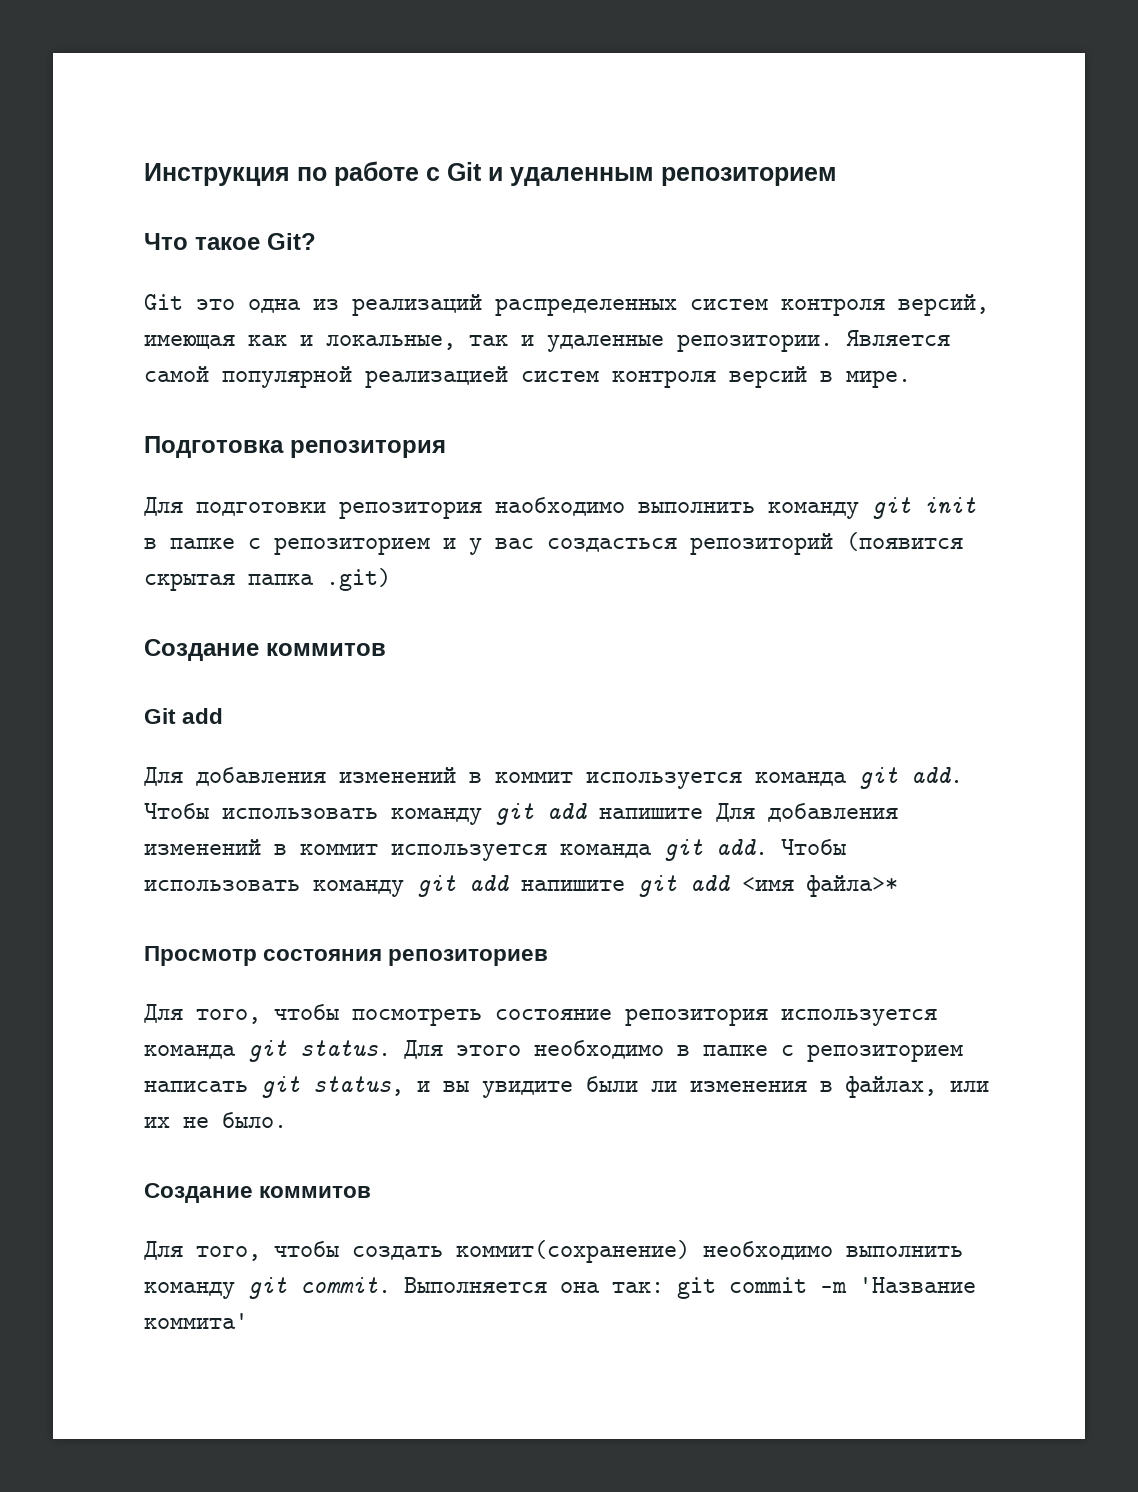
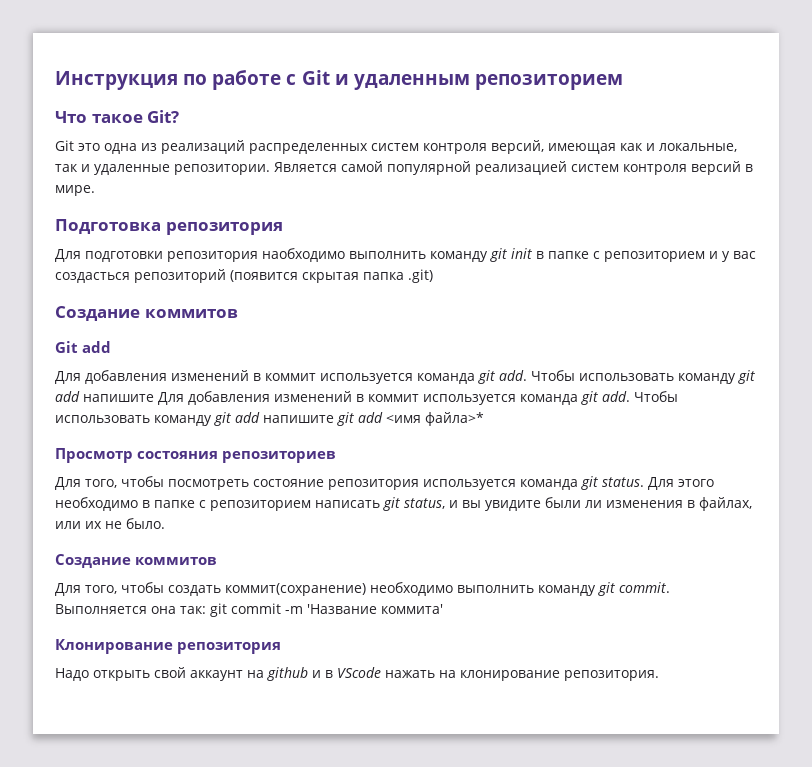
+ Клонирование репозитория
+ Надо открыть свой аккаунт на github и в VScode нажать на клонирование репозитория.

